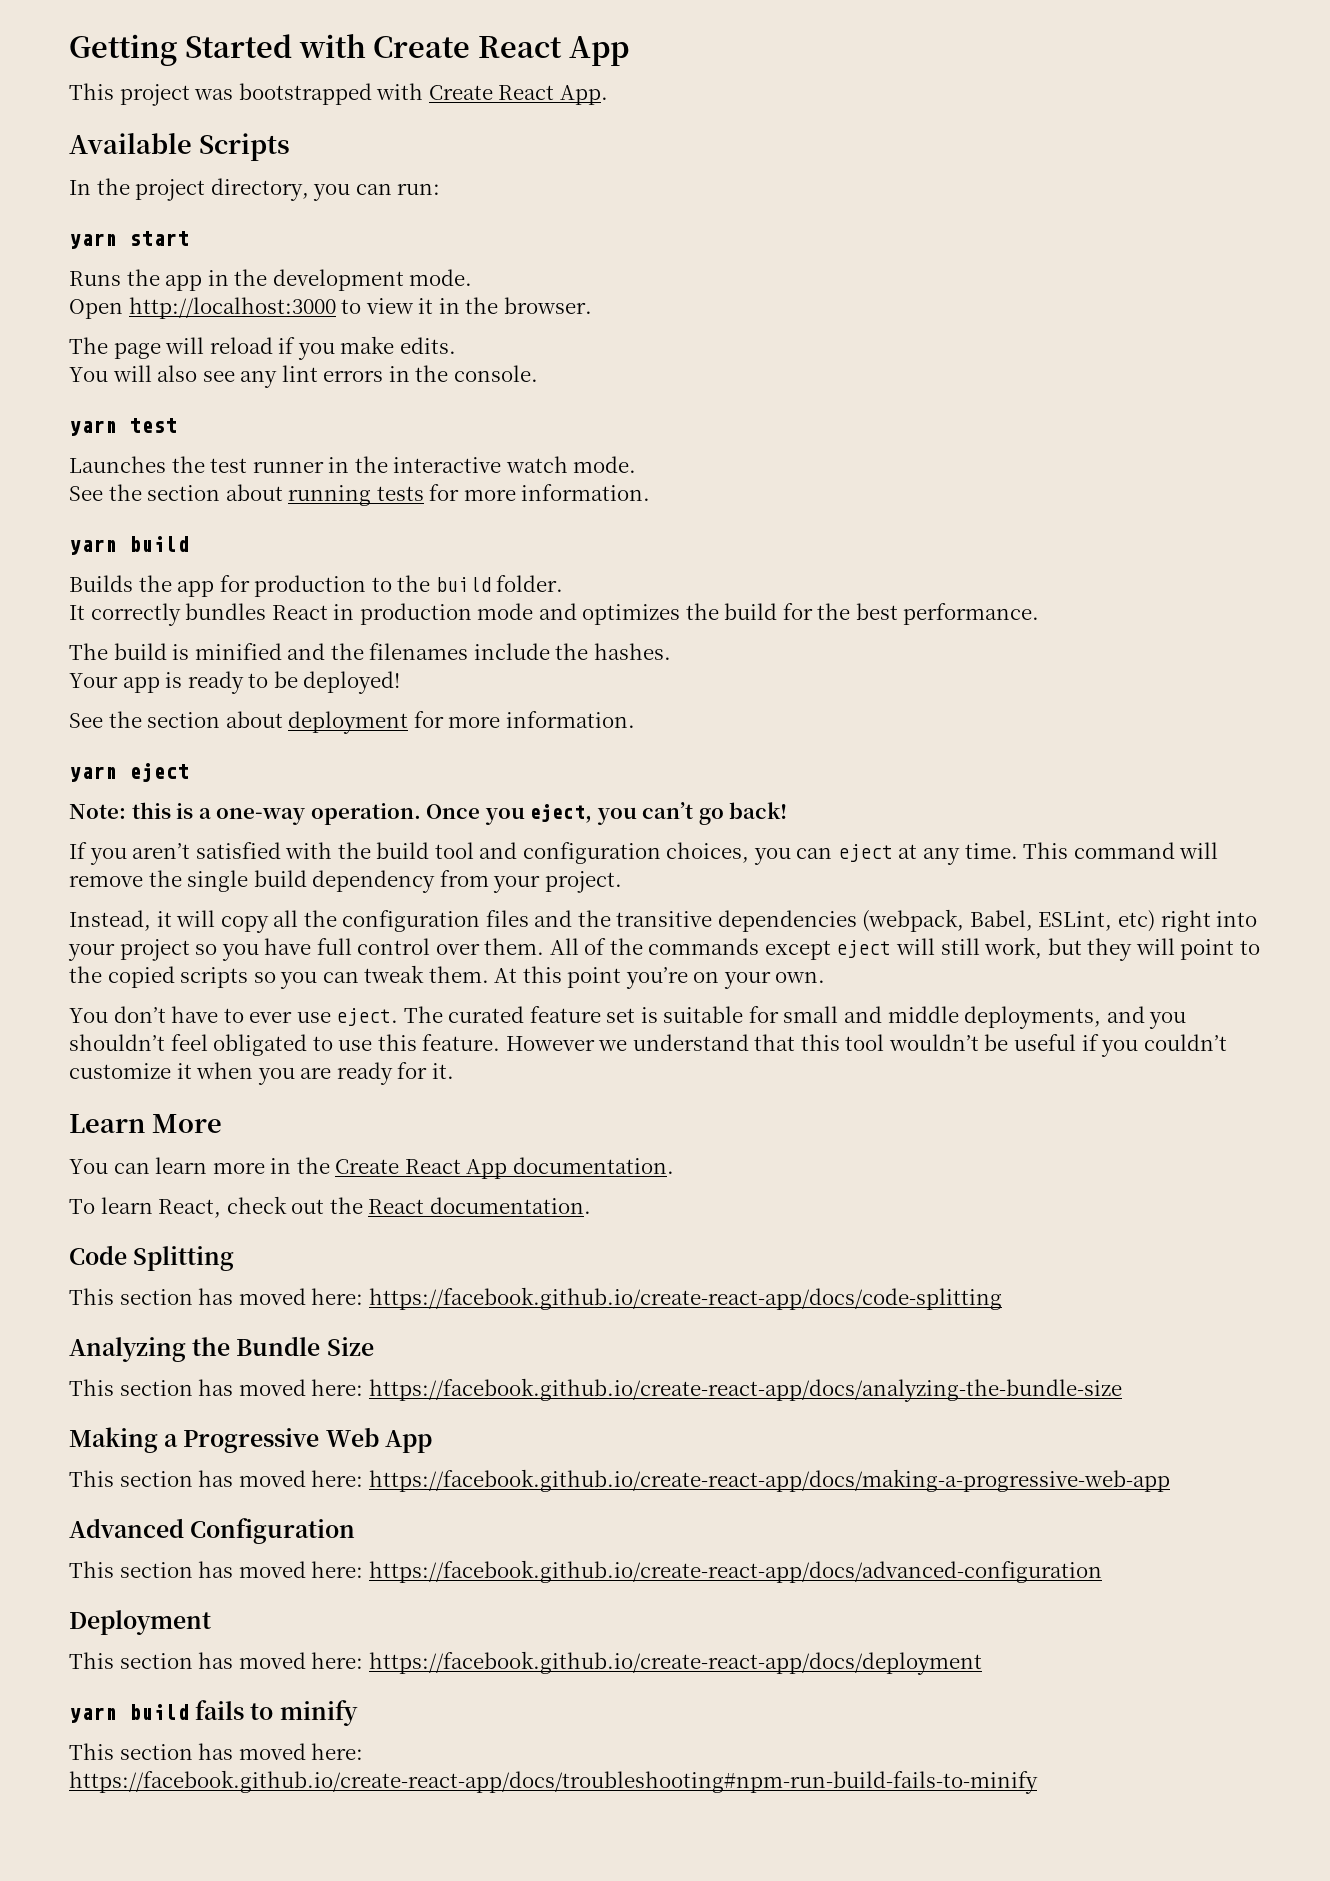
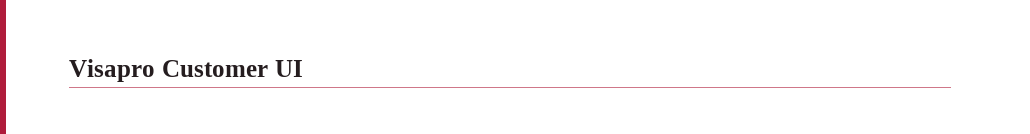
- Getting Started with Create React App
- This project was bootstrapped with Create React App.
- Available Scripts
- In the project directory, you can run:
- yarn start
- Runs the app in the development mode.
- Open http://localhost:3000 to view it in the browser.
- The page will reload if you make edits.
- You will also see any lint errors in the console.
- yarn test
- Launches the test runner in the interactive watch mode.
- See the section about running tests for more information.
- yarn build
- Builds the app for production to the build folder.
- It correctly bundles React in production mode and optimizes the build for the best performance.
- The build is minified and the filenames include the hashes.
- Your app is ready to be deployed!
- See the section about deployment for more information.
- yarn eject
- Note: this is a one-way operation. Once you eject, you can’t go back!
- If you aren’t satisfied with the build tool and configuration choices, you can eject at any time. This command will remove the single build dependency from your project.
- Instead, it will copy all the configuration files and the transitive dependencies (webpack, Babel, ESLint, etc) right into your project so you have full control over them. All of the commands except eject will still work, but they will point to the copied scripts so you can tweak them. At this point you’re on your own.
- You don’t have to ever use eject. The curated feature set is suitable for small and middle deployments, and you shouldn’t feel obligated to use this feature. However we understand that this tool wouldn’t be useful if you couldn’t customize it when you are ready for it.
- Learn More
- You can learn more in the Create React App documentation.
- To learn React, check out the React documentation.
- Code Splitting
- This section has moved here: https://facebook.github.io/create-react-app/docs/code-splitting
- Analyzing the Bundle Size
- This section has moved here: https://facebook.github.io/create-react-app/docs/analyzing-the-bundle-size
- Making a Progressive Web App
- This section has moved here: https://facebook.github.io/create-react-app/docs/making-a-progressive-web-app
- Advanced Configuration
- This section has moved here: https://facebook.github.io/create-react-app/docs/advanced-configuration
- Deployment
- This section has moved here: https://facebook.github.io/create-react-app/docs/deployment
- yarn build fails to minify
- This section has moved here: https://facebook.github.io/create-react-app/docs/troubleshooting#npm-run-build-fails-to-minify
+ Visapro Customer UI

